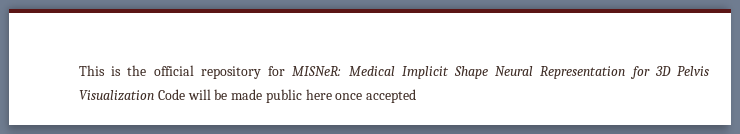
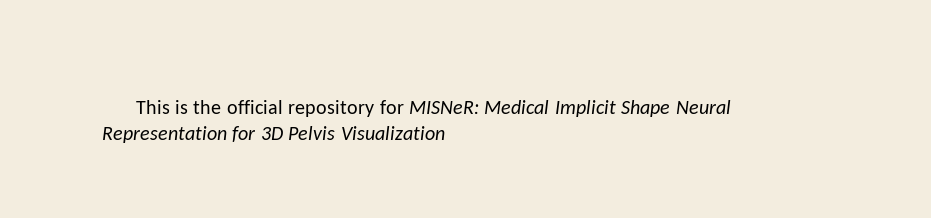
- This is the official repository for MISNeR: Medical Implicit Shape Neural Representation for 3D Pelvis Visualization Code will be made public here once accepted
+ This is the official repository for MISNeR: Medical Implicit Shape Neural Representation for 3D Pelvis Visualization

